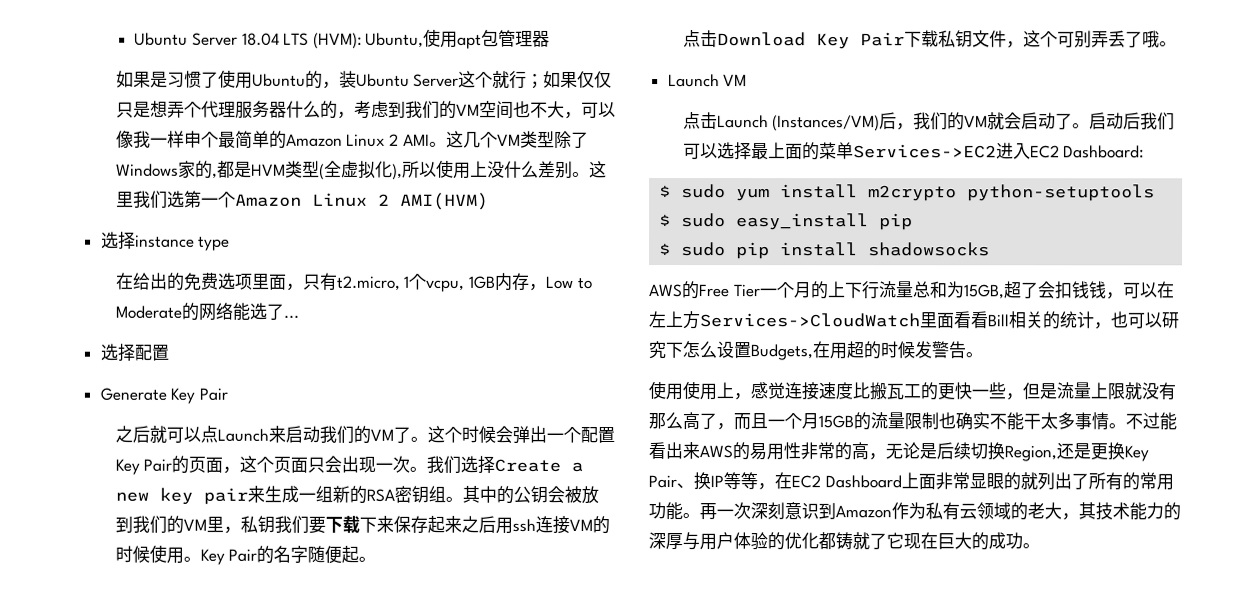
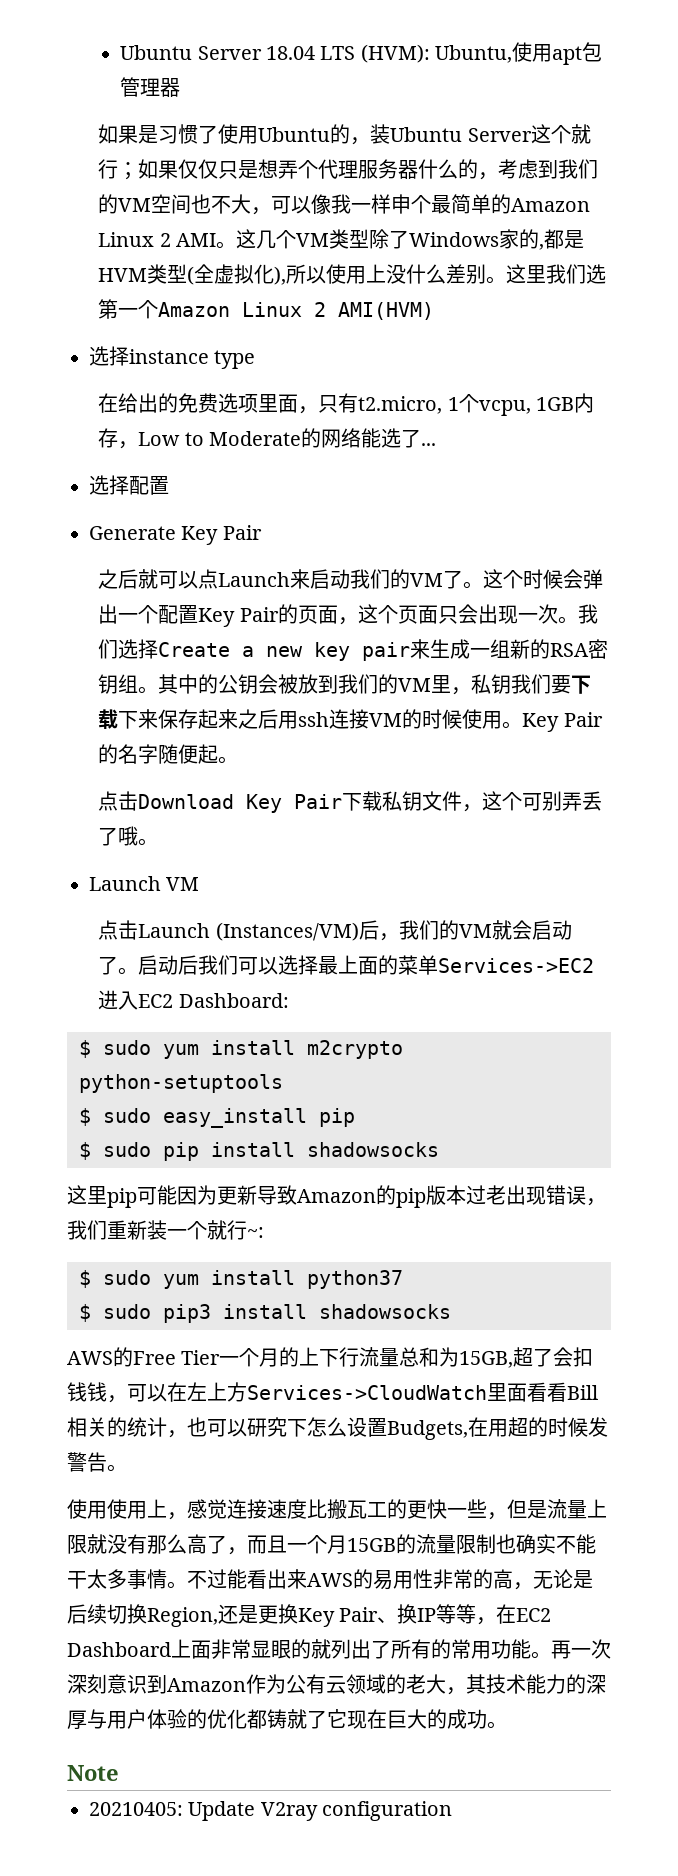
+ 这里pip可能因为更新导致Amazon的pip版本过老出现错误，我们重新装一个就行~:
+ $ sudo yum install python37
+ $ sudo pip3 install shadowsocks
- 再一次深刻意识到Amazon作为私有云领域的老大，其技术能力的深厚与用户体验的优化都铸就了它现在巨大的成功。
+ 再一次深刻意识到Amazon作为公有云领域的老大，其技术能力的深厚与用户体验的优化都铸就了它现在巨大的成功。
+ Note
+ 20210405: Update V2ray configuration

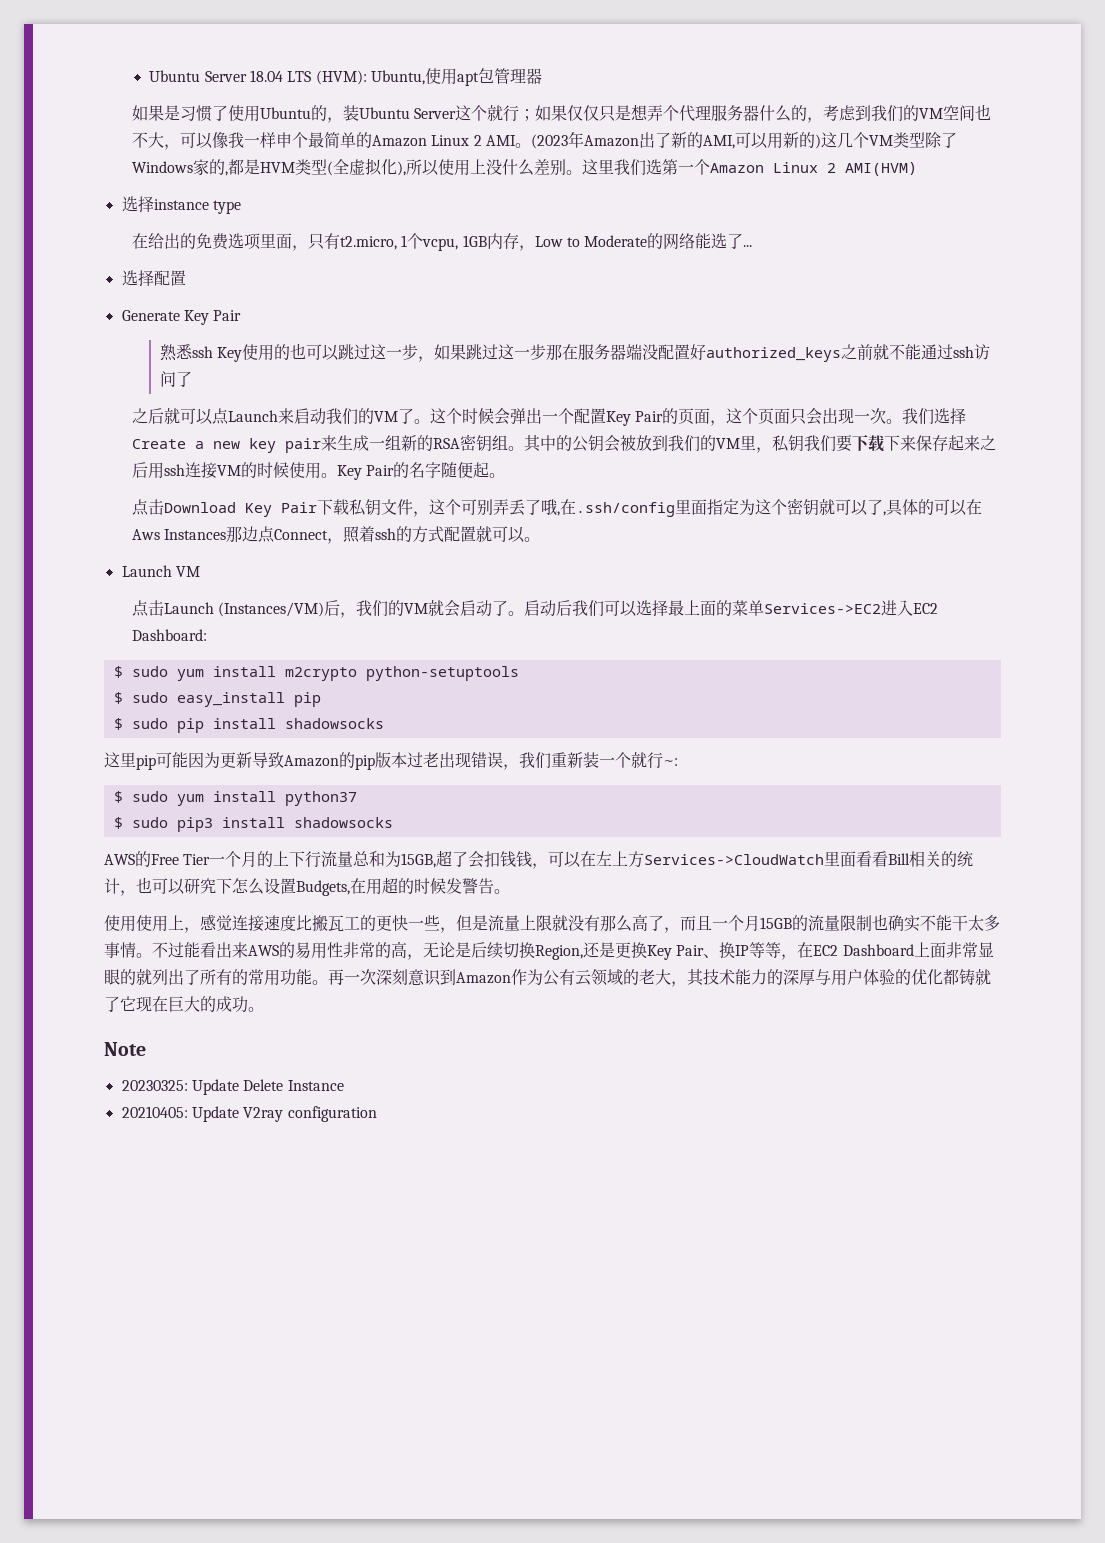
- 这几个VM类型除了Windows家的,都是HVM类型(全虚拟化),所以使用上没什么差别。
+ (2023年Amazon出了新的AMI,可以用新的)这几个VM类型除了Windows家的,都是HVM类型(全虚拟化),所以使用上没什么差别。
+ 熟悉ssh Key使用的也可以跳过这一步，如果跳过这一步那在服务器端没配置好authorized_keys之前就不能通过ssh访问了
- 点击Download Key Pair下载私钥文件，这个可别弄丢了哦。
+ 点击Download Key Pair下载私钥文件，这个可别弄丢了哦,在.ssh/config里面指定为这个密钥就可以了,具体的可以在Aws Instances那边点Connect，照着ssh的方式配置就可以。
+ 20230325: Update Delete Instance

